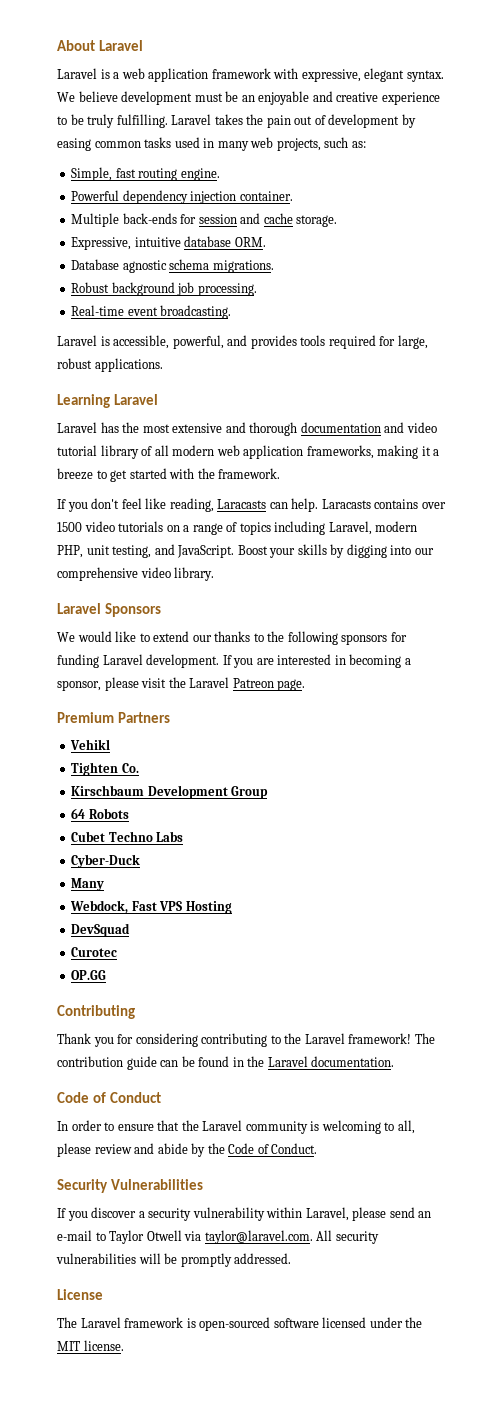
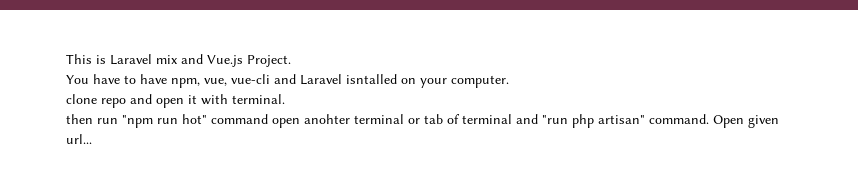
- About Laravel
- Laravel is a web application framework with expressive, elegant syntax. We believe development must be an enjoyable and creative experience to be truly fulfilling. Laravel takes the pain out of development by easing common tasks used in many web projects, such as:
- Simple, fast routing engine.
- Powerful dependency injection container.
- Multiple back-ends for session and cache storage.
- Expressive, intuitive database ORM.
- Database agnostic schema migrations.
- Robust background job processing.
- Real-time event broadcasting.
- Laravel is accessible, powerful, and provides tools required for large, robust applications.
- Learning Laravel
- Laravel has the most extensive and thorough documentation and video tutorial library of all modern web application frameworks, making it a breeze to get started with the framework.
- If you don't feel like reading, Laracasts can help. Laracasts contains over 1500 video tutorials on a range of topics including Laravel, modern PHP, unit testing, and JavaScript. Boost your skills by digging into our comprehensive video library.
- Laravel Sponsors
- We would like to extend our thanks to the following sponsors for funding Laravel development. If you are interested in becoming a sponsor, please visit the Laravel Patreon page.
- Premium Partners
- Vehikl
- Tighten Co.
- Kirschbaum Development Group
- 64 Robots
- Cubet Techno Labs
- Cyber-Duck
- Many
- Webdock, Fast VPS Hosting
- DevSquad
- Curotec
- OP.GG
- Contributing
- Thank you for considering contributing to the Laravel framework! The contribution guide can be found in the Laravel documentation.
- Code of Conduct
- In order to ensure that the Laravel community is welcoming to all, please review and abide by the Code of Conduct.
- Security Vulnerabilities
- If you discover a security vulnerability within Laravel, please send an e-mail to Taylor Otwell via taylor@laravel.com. All security vulnerabilities will be promptly addressed.
- License
- The Laravel framework is open-sourced software licensed under the MIT license.
+ This is Laravel mix and Vue.js Project.
+ You have to have npm, vue, vue-cli and Laravel isntalled on your computer.
+ clone repo and open it with terminal.
+ then run "npm run hot" command open anohter terminal or tab of terminal and "run php artisan" command. Open given url...

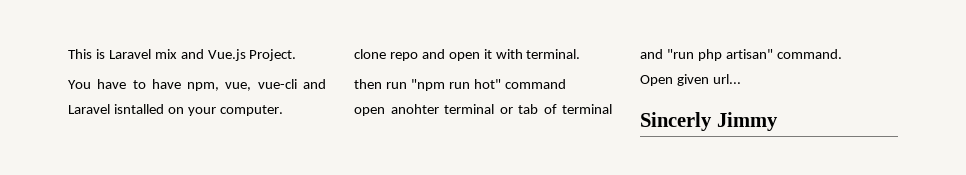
- then run "npm run hot" command open anohter terminal or tab of terminal and "run php artisan" command. Open given url...
+ then run "npm run hot" command
+ open anohter terminal or tab of terminal and "run php artisan" command.
+ Open given url...
+ Sincerly Jimmy

